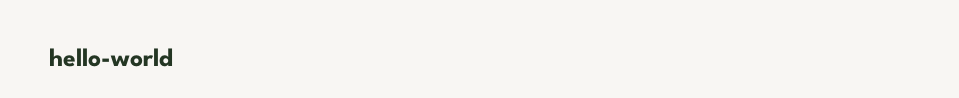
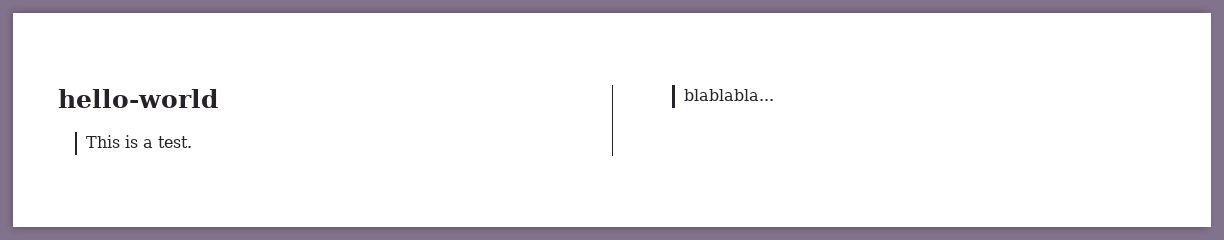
+ This is a test.
+ blablabla...

